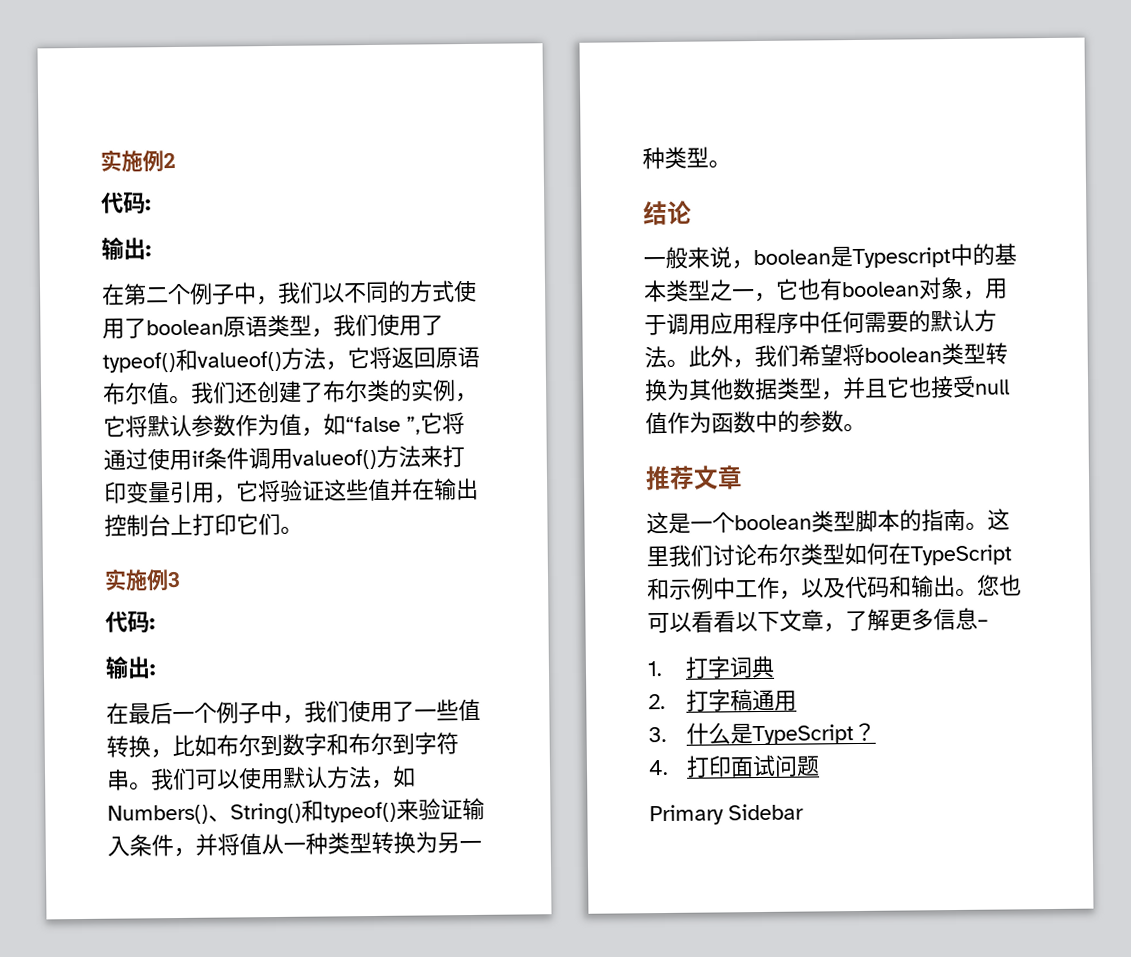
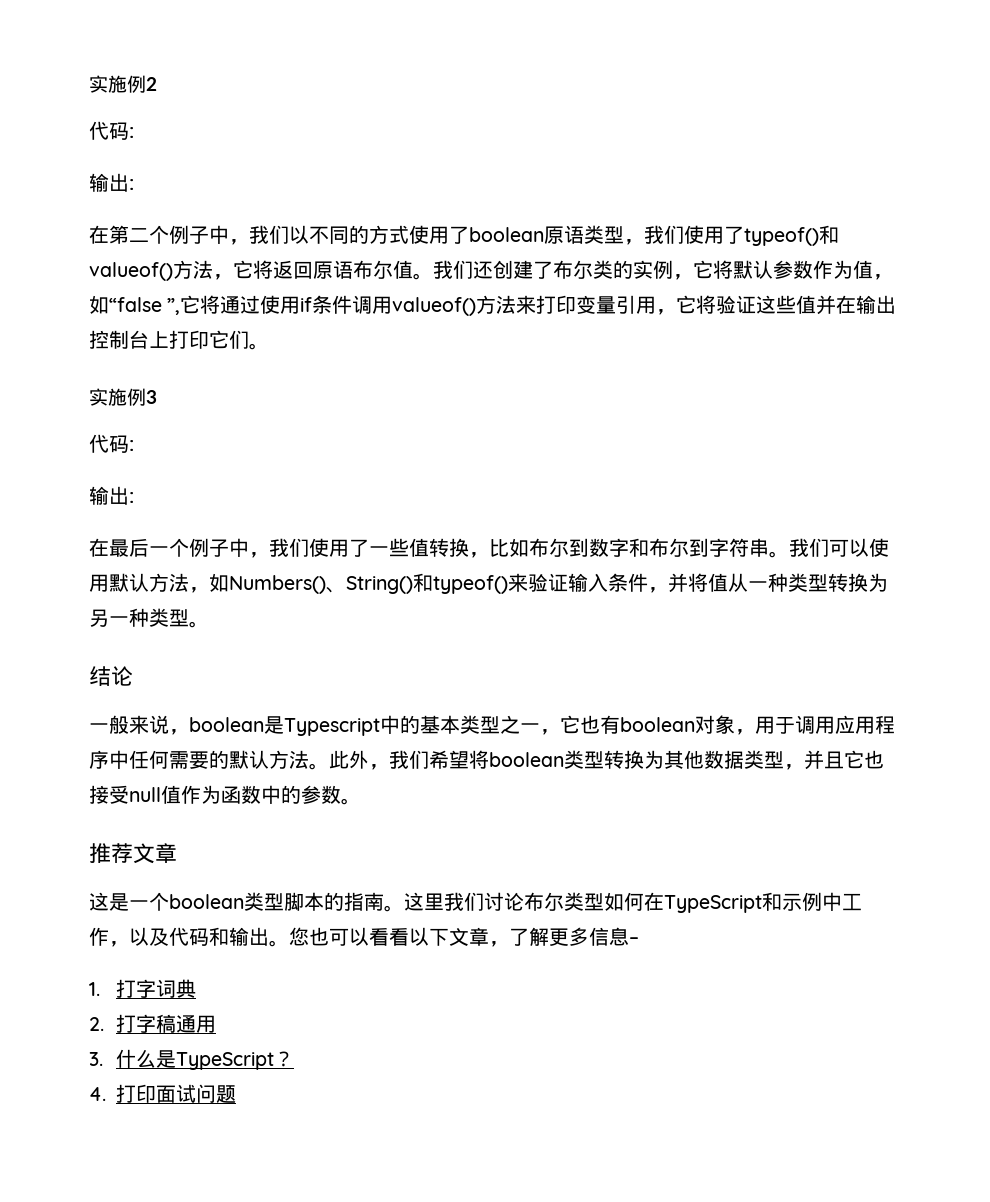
- Primary Sidebar

